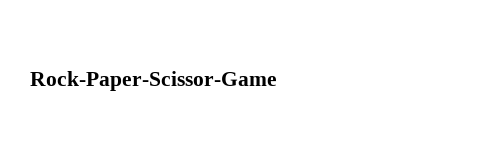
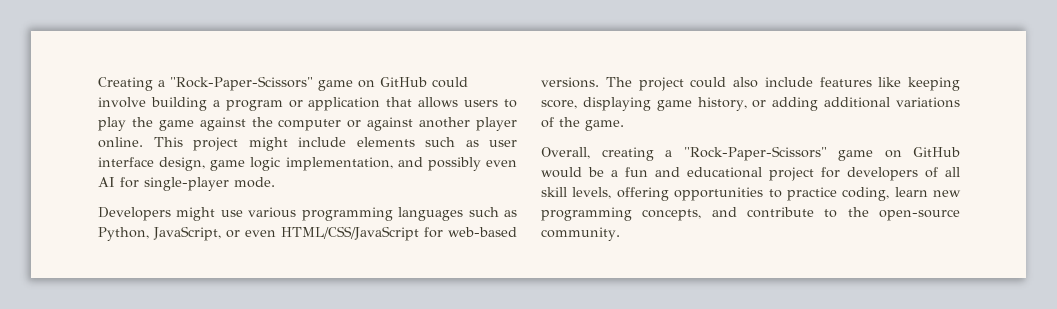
- Rock-Paper-Scissor-Game
+ Creating a "Rock-Paper-Scissors" game on GitHub could involve building a program or application that allows users to play the game against the computer or against another player online. This project might include elements such as user interface design, game logic implementation, and possibly even AI for single-player mode.
+ Developers might use various programming languages such as Python, JavaScript, or even HTML/CSS/JavaScript for web-based versions. The project could also include features like keeping score, displaying game history, or adding additional variations of the game.
+ Overall, creating a "Rock-Paper-Scissors" game on GitHub would be a fun and educational project for developers of all skill levels, offering opportunities to practice coding, learn new programming concepts, and contribute to the open-source community.

